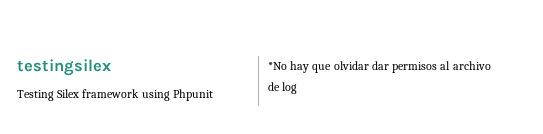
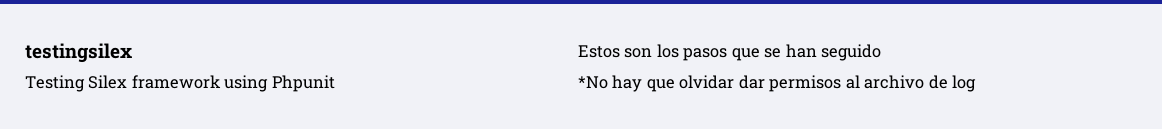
+ Estos son los pasos que se han seguido

